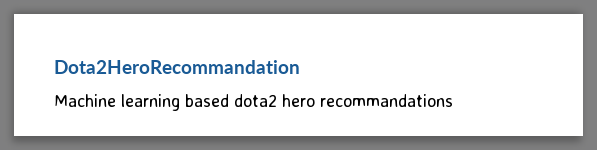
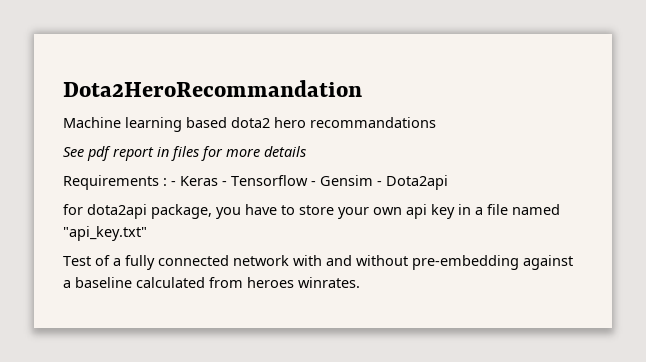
+ See pdf report in files for more details
+ Requirements : - Keras - Tensorflow - Gensim - Dota2api
+ for dota2api package, you have to store your own api key in a file named "api_key.txt"
+ Test of a fully connected network with and without pre-embedding against a baseline calculated from heroes winrates.

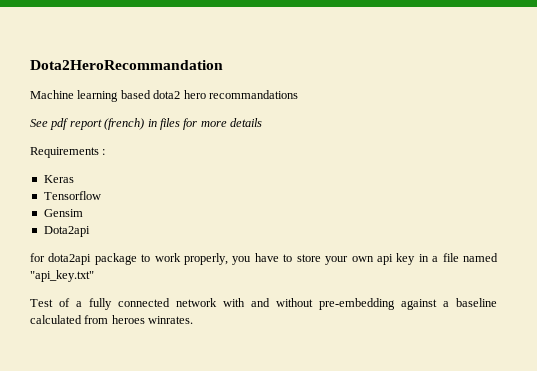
- See pdf report in files for more details
+ See pdf report (french) in files for more details
- Requirements : - Keras - Tensorflow - Gensim - Dota2api
+ Requirements :
+ Keras
+ Tensorflow
+ Gensim
+ Dota2api
- for dota2api package, you have to store your own api key in a file named "api_key.txt"
+ for dota2api package to work properly, you have to store your own api key in a file named "api_key.txt"

